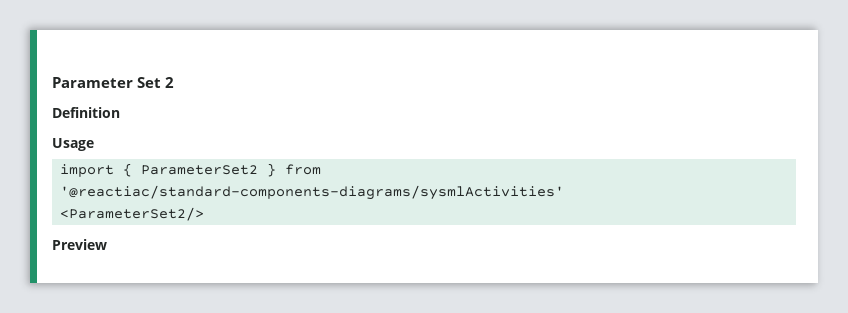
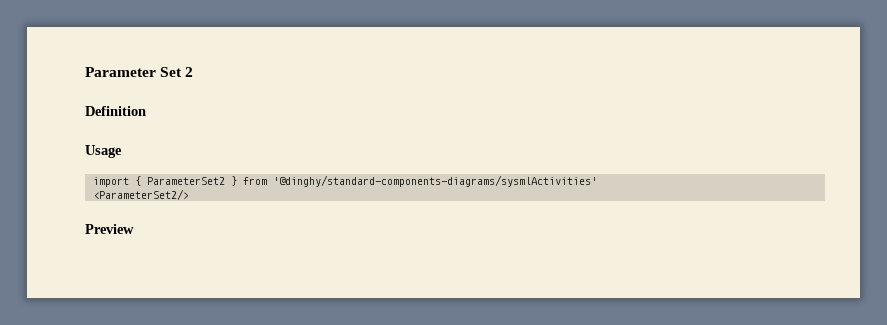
- import { ParameterSet2 } from '@reactiac/standard-components-diagrams/sysmlActivities'
+ import { ParameterSet2 } from '@dinghy/standard-components-diagrams/sysmlActivities'

